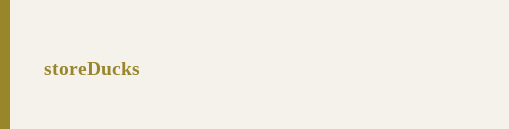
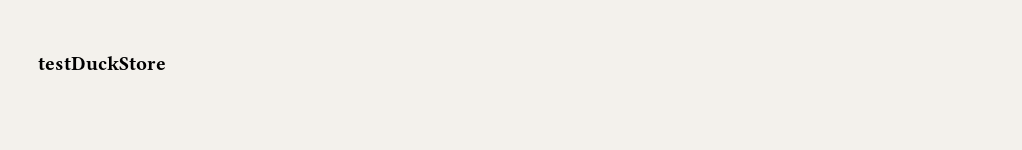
- storeDucks
+ testDuckStore

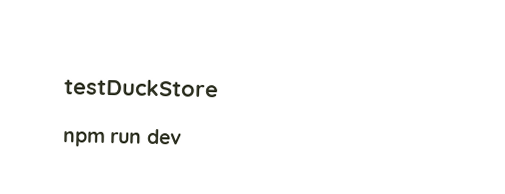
+ npm run dev

